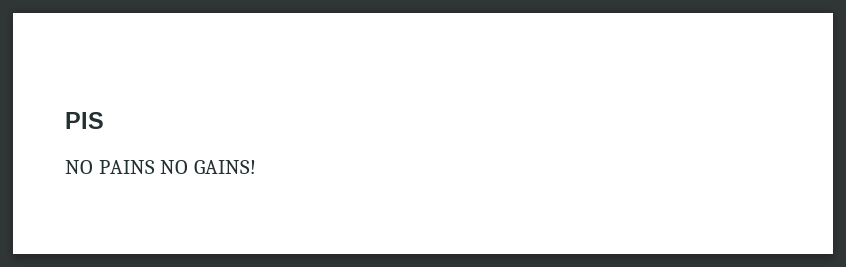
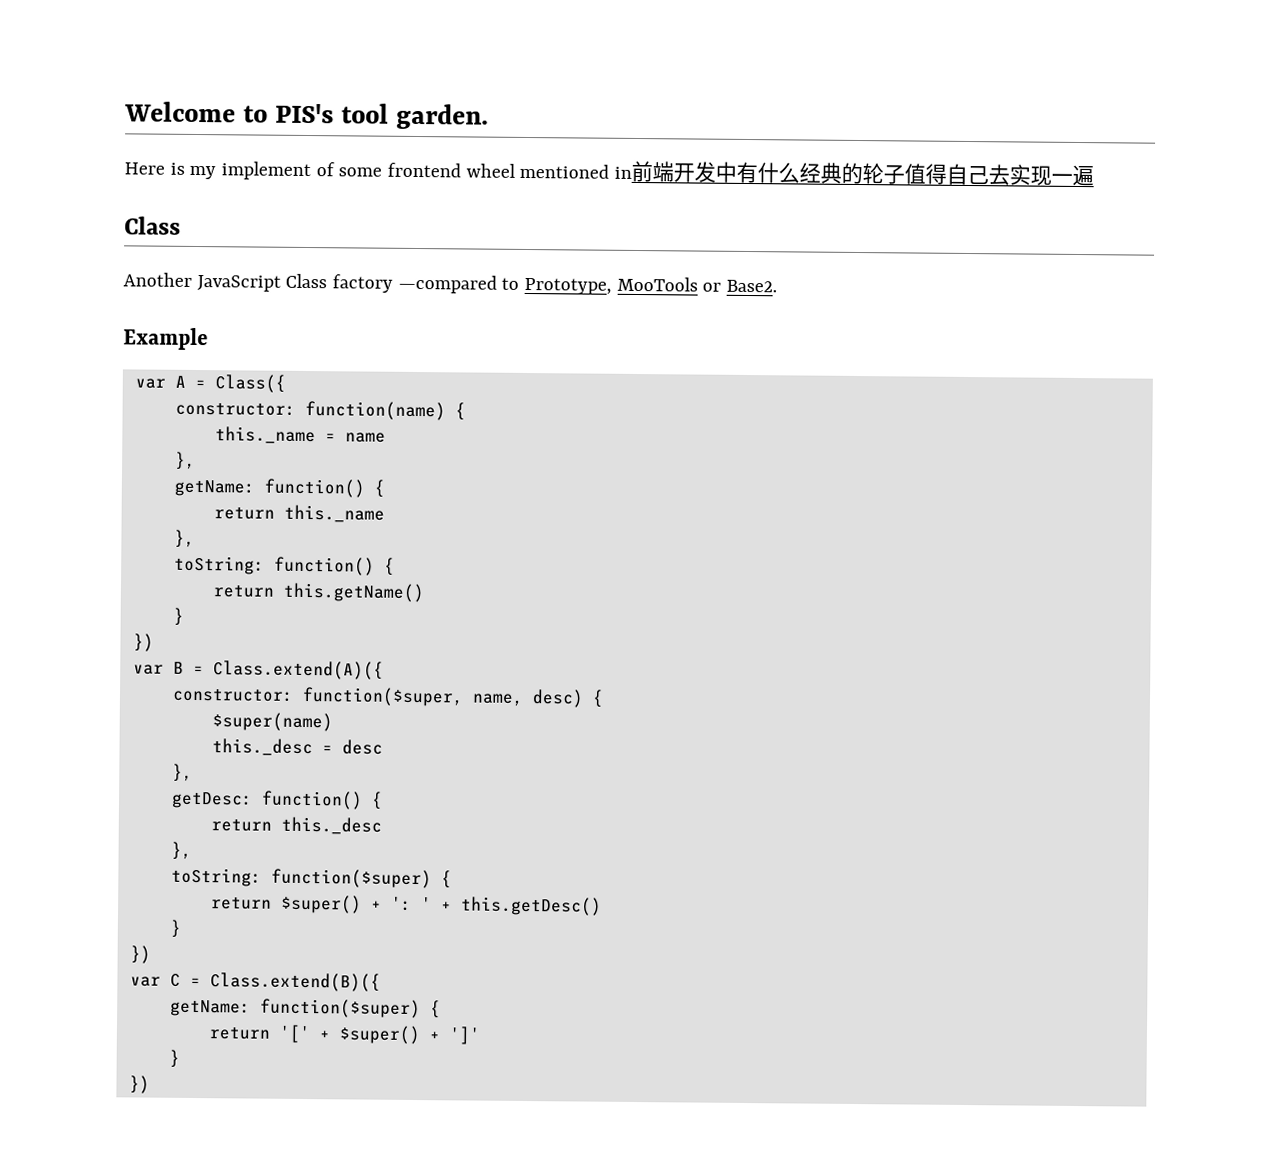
- PIS
- NO PAINS NO GAINS!
+ Welcome to PIS's tool garden.
+ Here is my implement of some frontend wheel mentioned in前端开发中有什么经典的轮子值得自己去实现一遍
+ Class
+ Another JavaScript Class factory —compared to Prototype, MooTools or Base2.
+ Example
+ var A = Class({
+ constructor: function(name) {
+ this._name = name
+ },
+ getName: function() {
+ return this._name
+ },
+ toString: function() {
+ return this.getName()
+ }
+ })
+ var B = Class.extend(A)({
+ constructor: function($super, name, desc) {
+ $super(name)
+ this._desc = desc
+ },
+ getDesc: function() {
+ return this._desc
+ },
+ toString: function($super) {
+ return $super() + ': ' + this.getDesc()
+ }
+ })
+ var C = Class.extend(B)({
+ getName: function($super) {
+ return '[' + $super() + ']'
+ }
+ })

